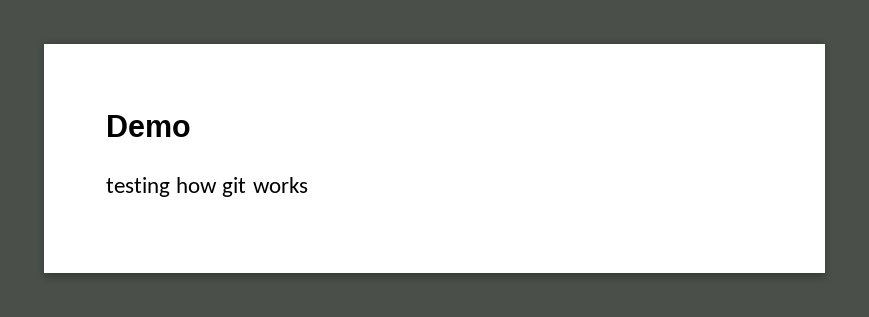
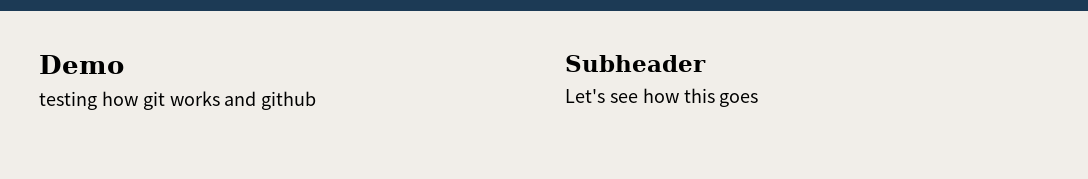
- testing how git works
+ testing how git works and github
+ Subheader
+ Let's see how this goes

